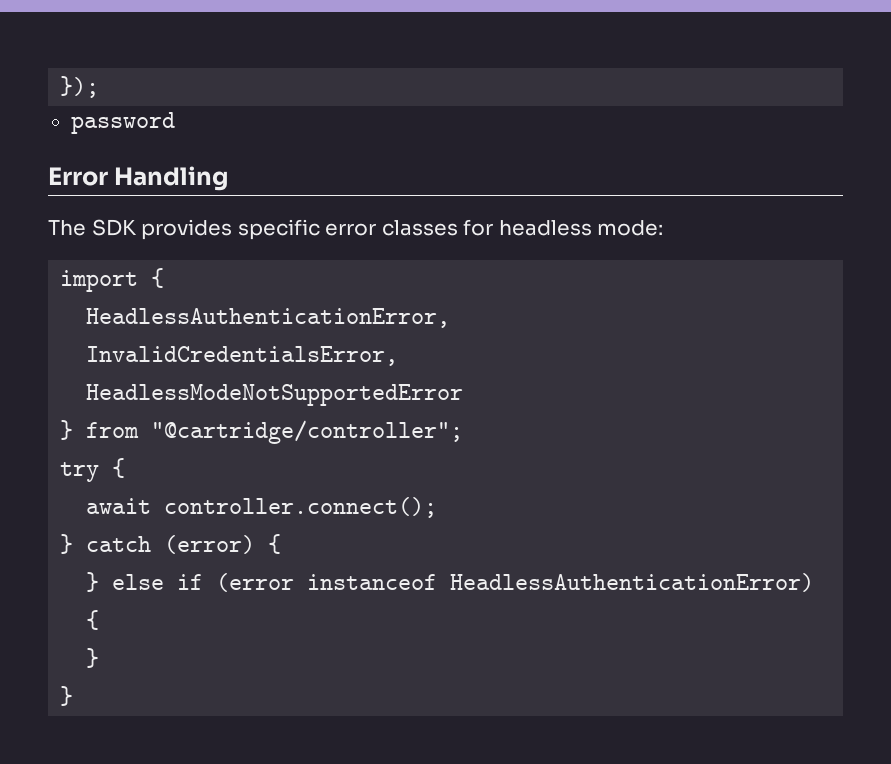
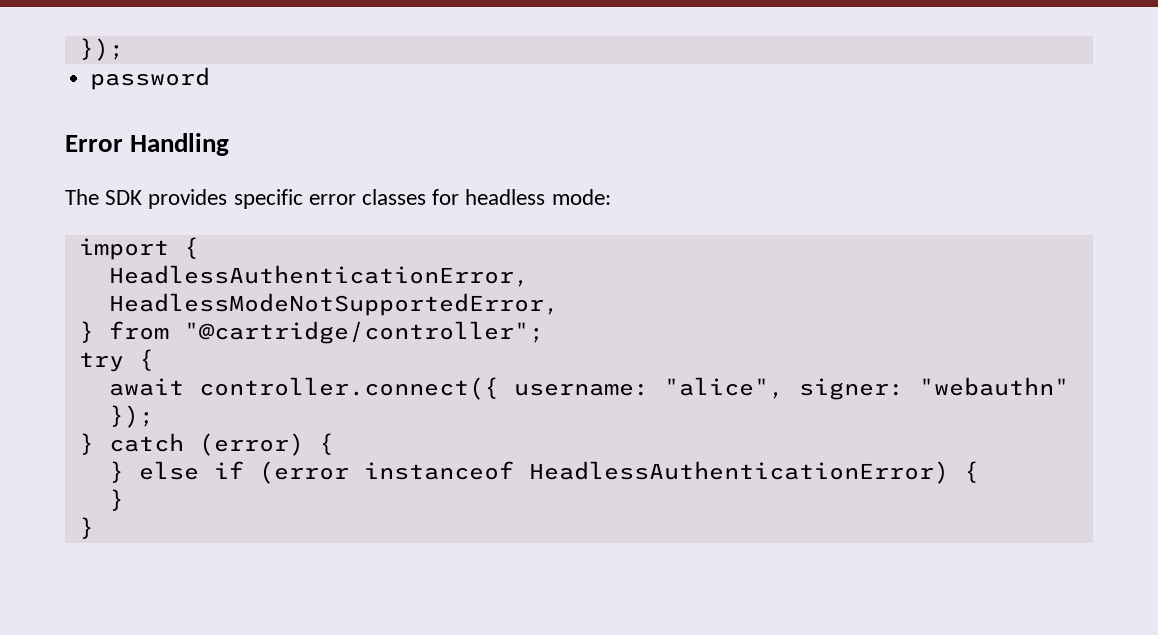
- InvalidCredentialsError,
- HeadlessModeNotSupportedError
+ HeadlessModeNotSupportedError,
- await controller.connect();
+ await controller.connect({ username: "alice", signer: "webauthn" });

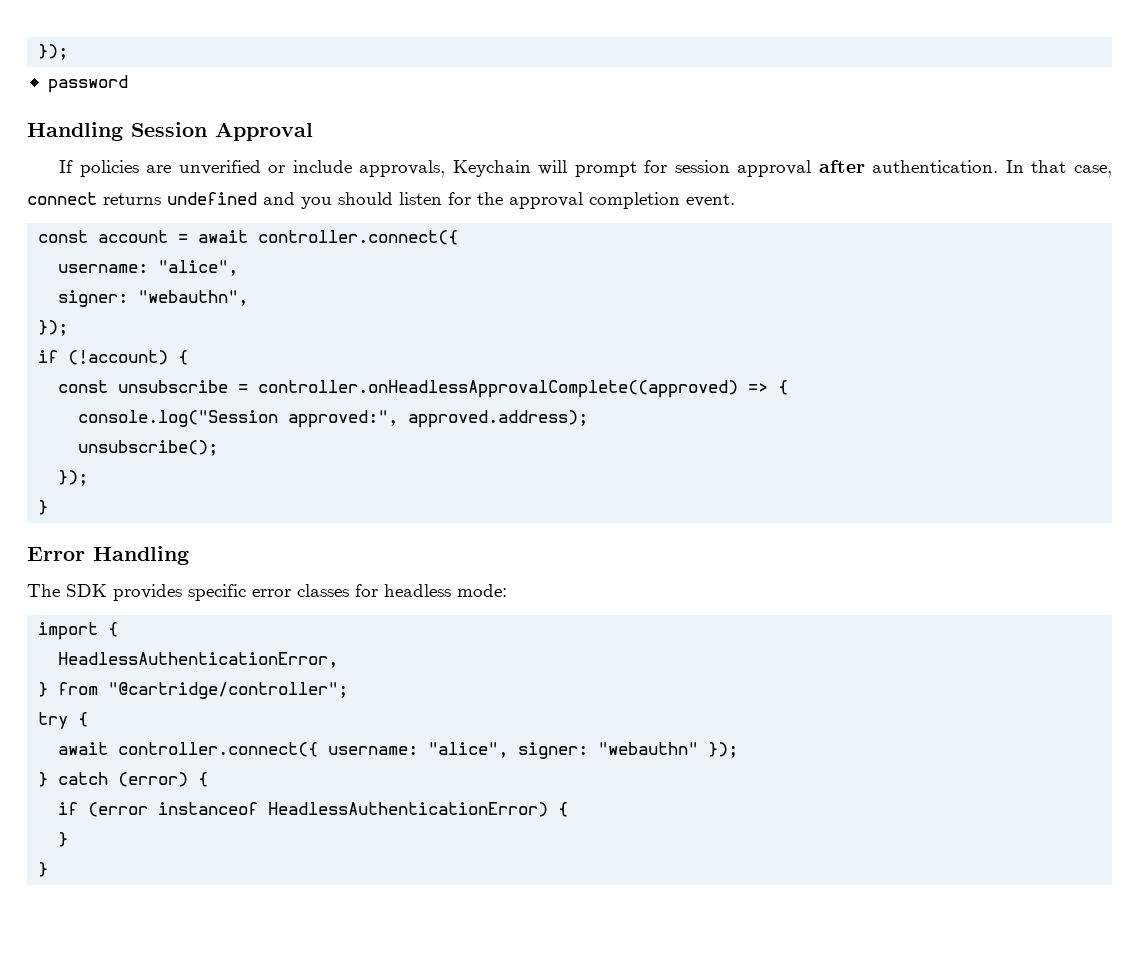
+ Handling Session Approval
+ If policies are unverified or include approvals, Keychain will prompt for session approval after authentication. In that case, connect returns undefined and you should listen for the approval completion event.
+ const account = await controller.connect({
+ username: "alice",
+ signer: "webauthn",
+ });
+ if (!account) {
+ const unsubscribe = controller.onHeadlessApprovalComplete((approved) => {
+ console.log("Session approved:", approved.address);
+ unsubscribe();
+ });
+ }
- HeadlessModeNotSupportedError,
- } else if (error instanceof HeadlessAuthenticationError) {
+ if (error instanceof HeadlessAuthenticationError) {

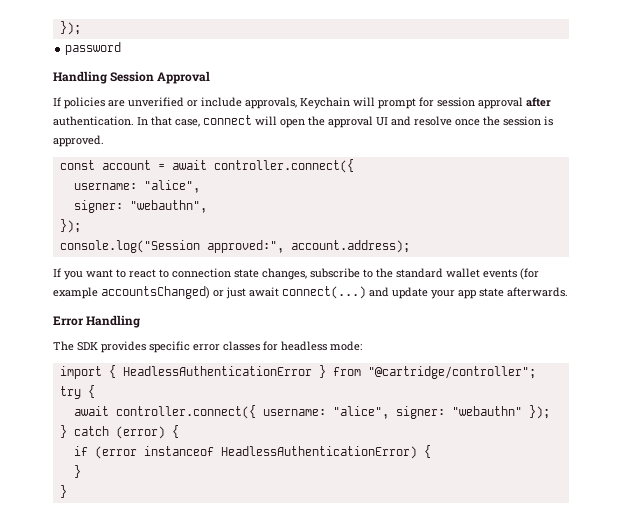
- In that case, connect returns undefined and you should listen for the approval completion event.
+ In that case, connect will open the approval UI and resolve once the session is approved.
- if (!account) {
- const unsubscribe = controller.onHeadlessApprovalComplete((approved) => {
- console.log("Session approved:", approved.address);
- unsubscribe();
- });
- }
+ console.log("Session approved:", account.address);
+ If you want to react to connection state changes, subscribe to the standard wallet events (for example accountsChanged) or just await connect(...) and update your app state afterwards.
- import {
- HeadlessAuthenticationError,
- } from "@cartridge/controller";
+ import { HeadlessAuthenticationError } from "@cartridge/controller";

